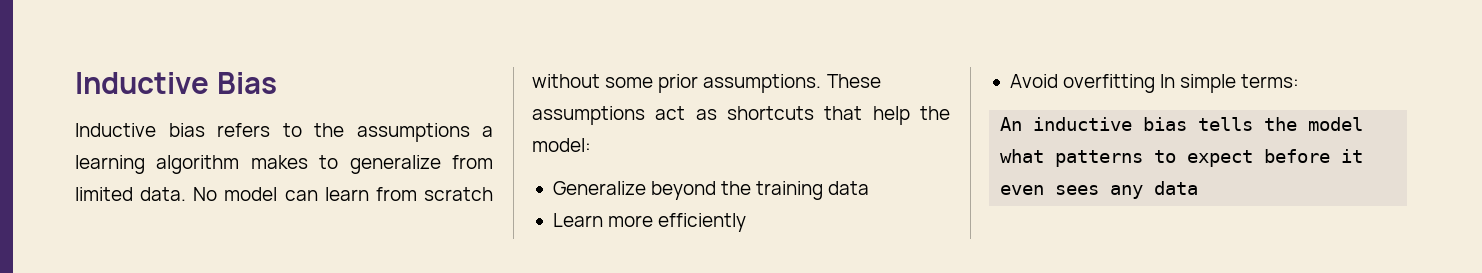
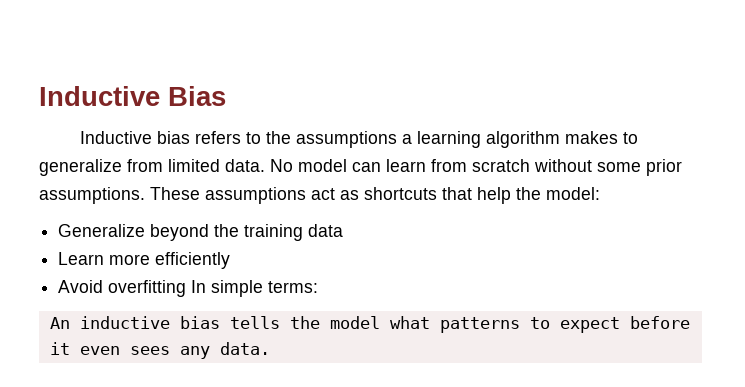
- An inductive bias tells the model what patterns to expect before it even sees any data
+ An inductive bias tells the model what patterns to expect before it even sees any data.

